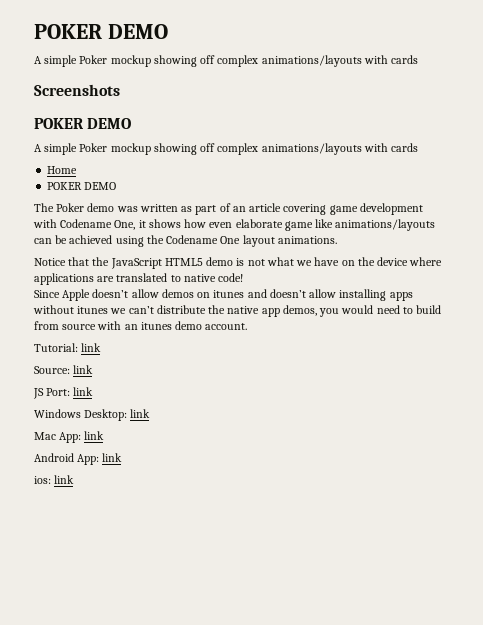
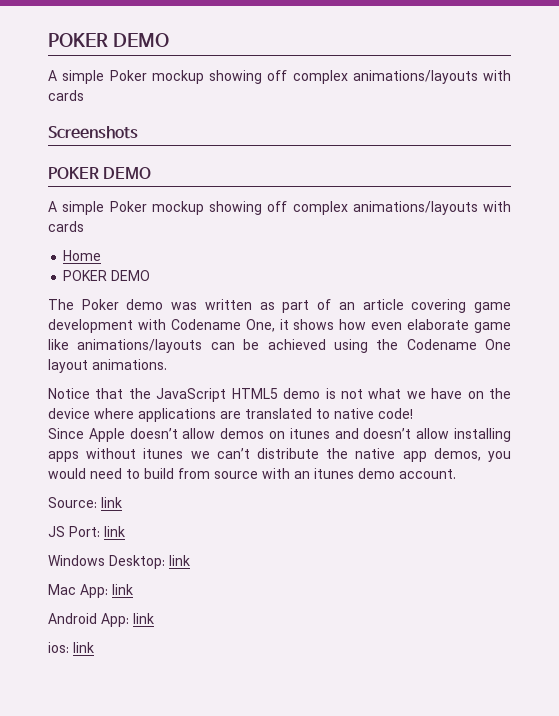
- Tutorial: link

